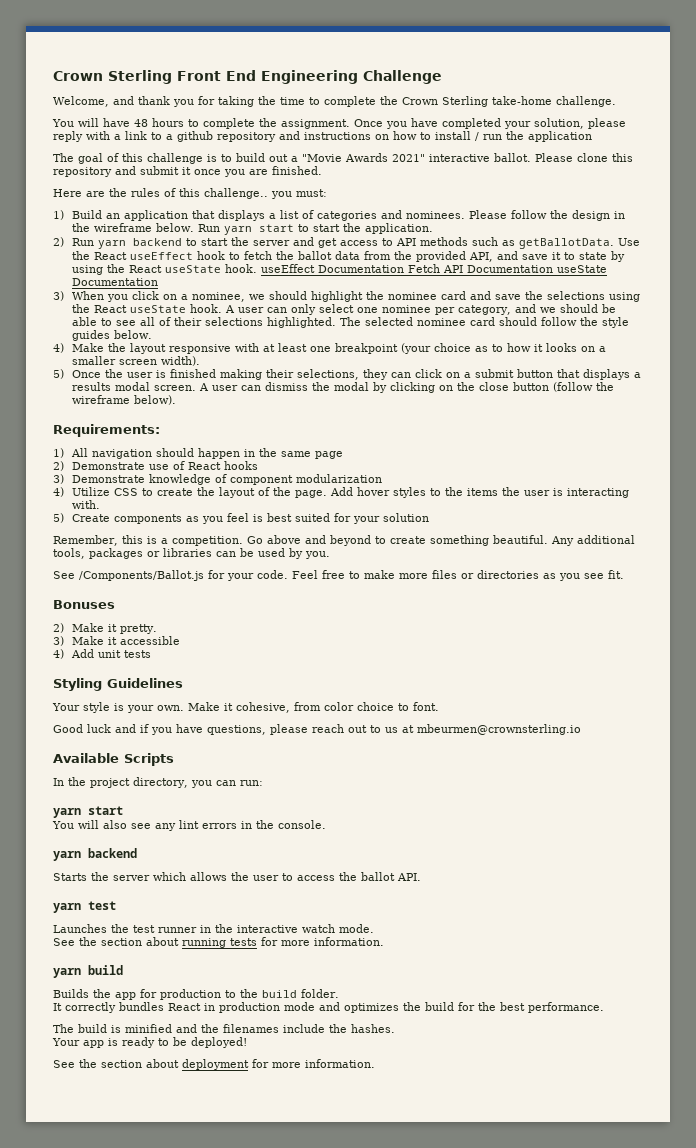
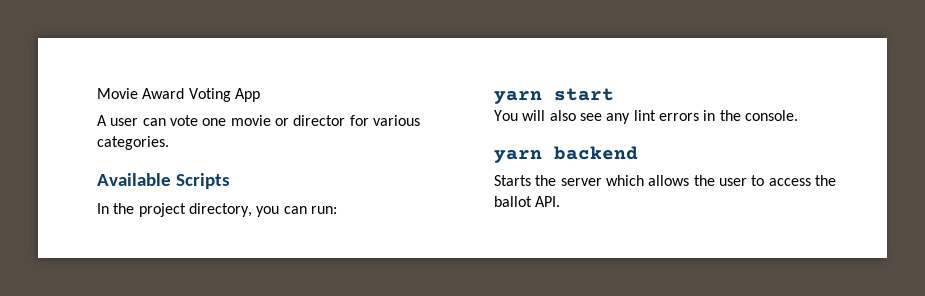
- Crown Sterling Front End Engineering Challenge
- Welcome, and thank you for taking the time to complete the Crown Sterling take-home challenge.
- You will have 48 hours to complete the assignment. Once you have completed your solution, please reply with a link to a github repository and instructions on how to install / run the application
- The goal of this challenge is to build out a "Movie Awards 2021" interactive ballot. Please clone this repository and submit it once you are finished.
- Here are the rules of this challenge.. you must:
- 1) Build an application that displays a list of categories and nominees. Please follow the design in the wireframe below. Run yarn start to start the application.
- 2) Run yarn backend to start the server and get access to API methods such as getBallotData. Use the React useEffect hook to fetch the ballot data from the provided API, and save it to state by using the React useState hook. useEffect Documentation Fetch API Documentation useState Documentation
- 3) When you click on a nominee, we should highlight the nominee card and save the selections using the React useState hook. A user can only select one nominee per category, and we should be able to see all of their selections highlighted. The selected nominee card should follow the style guides below.
- 4) Make the layout responsive with at least one breakpoint (your choice as to how it looks on a smaller screen width).
- 5) Once the user is finished making their selections, they can click on a submit button that displays a results modal screen. A user can dismiss the modal by clicking on the close button (follow the wireframe below).
- Requirements:
- 1) All navigation should happen in the same page
- 2) Demonstrate use of React hooks
- 3) Demonstrate knowledge of component modularization
- 4) Utilize CSS to create the layout of the page. Add hover styles to the items the user is interacting with.
- 5) Create components as you feel is best suited for your solution
- Remember, this is a competition. Go above and beyond to create something beautiful. Any additional tools, packages or libraries can be used by you.
- See /Components/Ballot.js for your code. Feel free to make more files or directories as you see fit.
- Bonuses
- 2) Make it pretty.
- 3) Make it accessible
- 4) Add unit tests
- Styling Guidelines
- Your style is your own. Make it cohesive, from color choice to font.
- Good luck and if you have questions, please reach out to us at mbeurmen@crownsterling.io
+ Movie Award Voting App
+ A user can vote one movie or director for various categories.
- yarn test
- Launches the test runner in the interactive watch mode.
- See the section about running tests for more information.
- yarn build
- Builds the app for production to the build folder.
- It correctly bundles React in production mode and optimizes the build for the best performance.
- The build is minified and the filenames include the hashes.
- Your app is ready to be deployed!
- See the section about deployment for more information.

